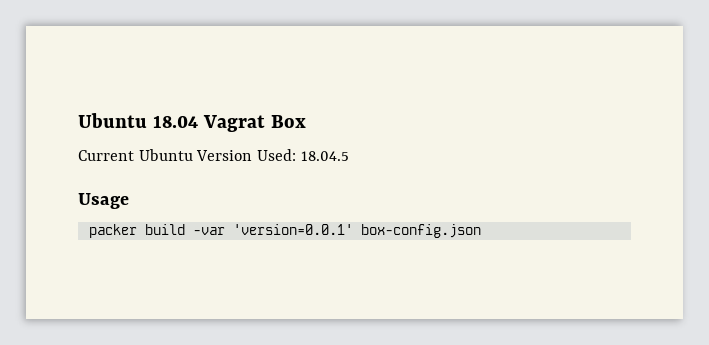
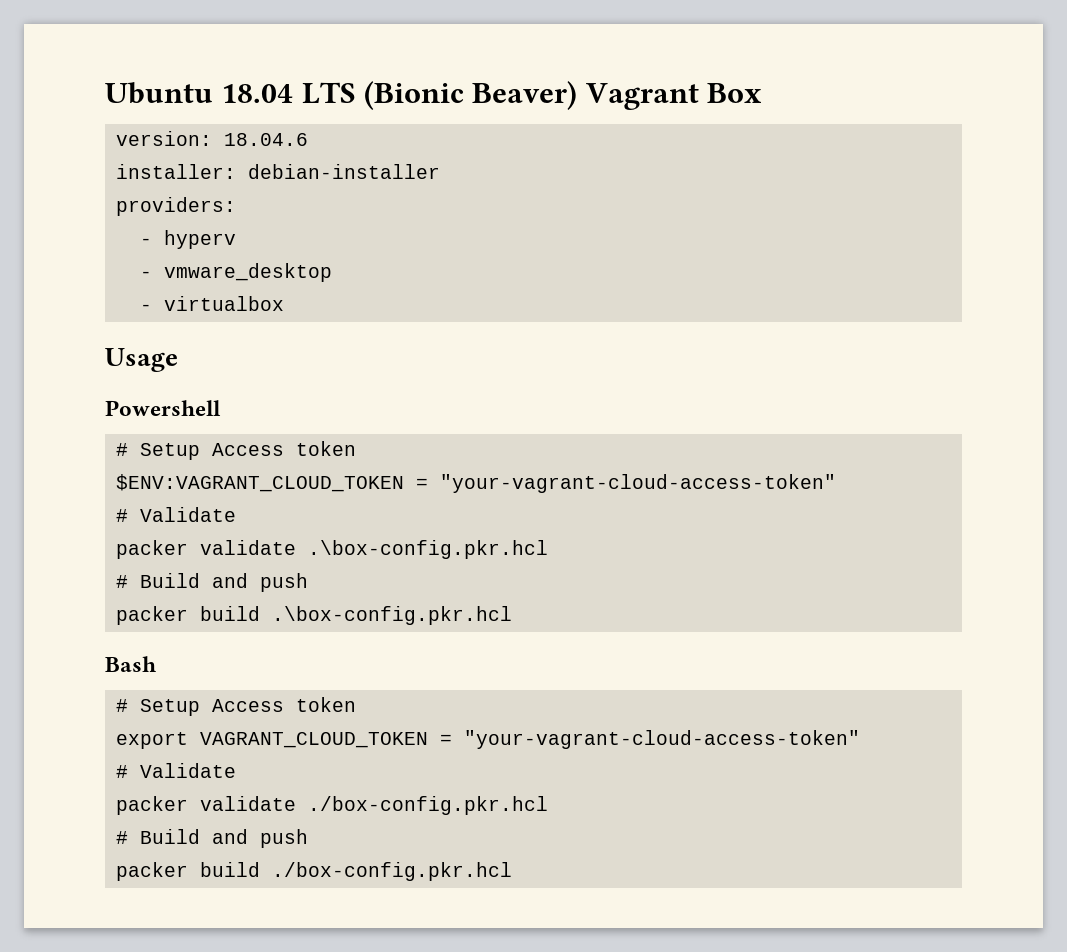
- Ubuntu 18.04 Vagrat Box
- Current Ubuntu Version Used: 18.04.5
+ Ubuntu 18.04 LTS (Bionic Beaver) Vagrant Box
+ version: 18.04.6
+ installer: debian-installer
+ providers:
+ - hyperv
+ - vmware_desktop
+ - virtualbox
  Usage
- packer build -var 'version=0.0.1' box-config.json
+ Powershell
+ # Setup Access token
+ $ENV:VAGRANT_CLOUD_TOKEN = "your-vagrant-cloud-access-token"
+ # Validate
+ packer validate .\box-config.pkr.hcl
+ # Build and push
+ packer build .\box-config.pkr.hcl
+ Bash
+ # Setup Access token
+ export VAGRANT_CLOUD_TOKEN = "your-vagrant-cloud-access-token"
+ # Validate
+ packer validate ./box-config.pkr.hcl
+ # Build and push
+ packer build ./box-config.pkr.hcl

